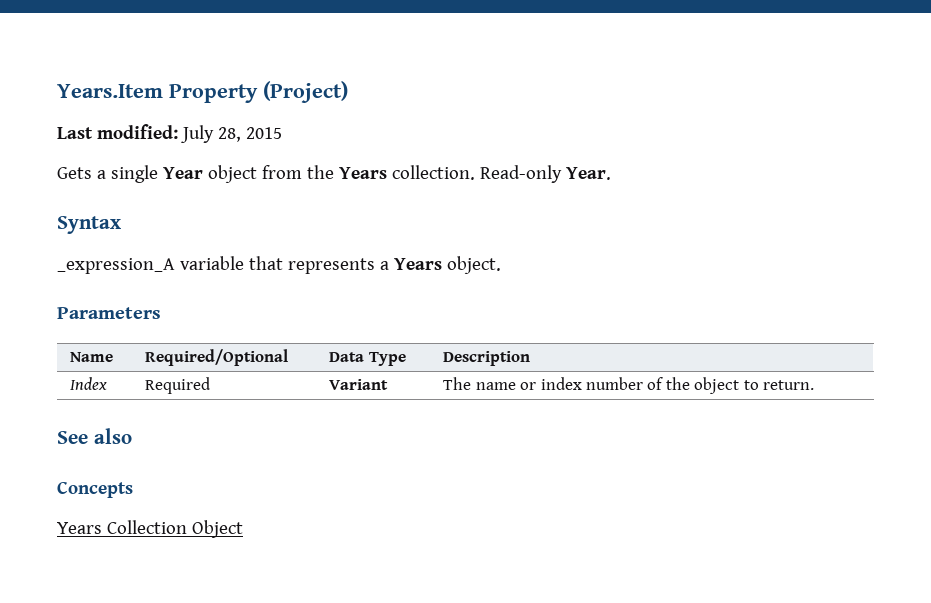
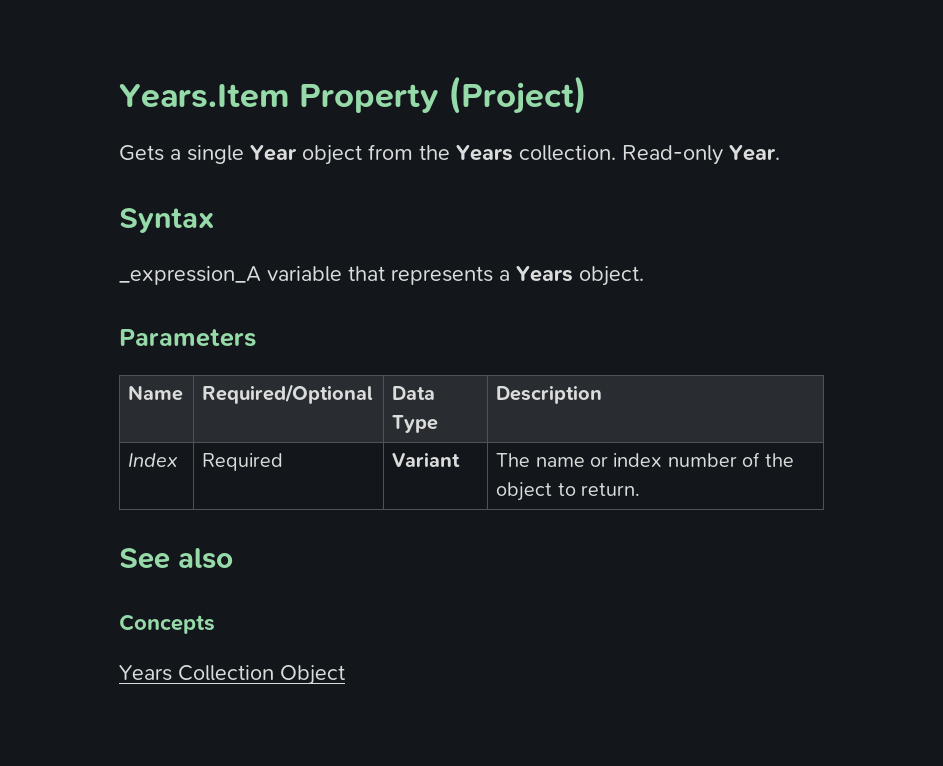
- Last modified: July 28, 2015

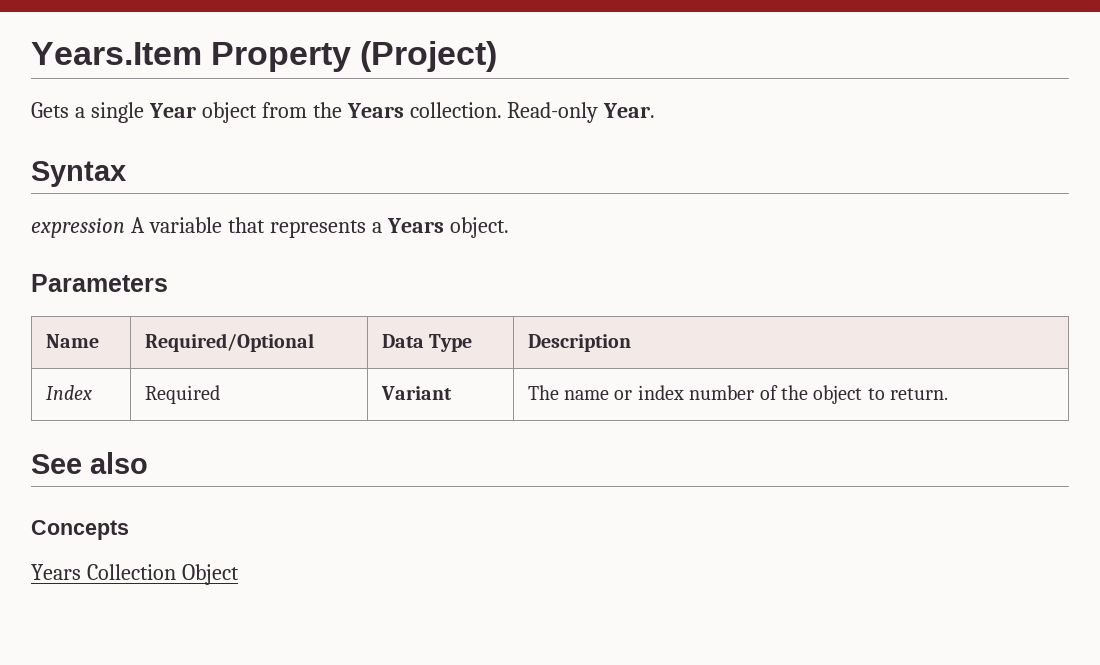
- _expression_A variable that represents a Years object.
+ expression A variable that represents a Years object.

